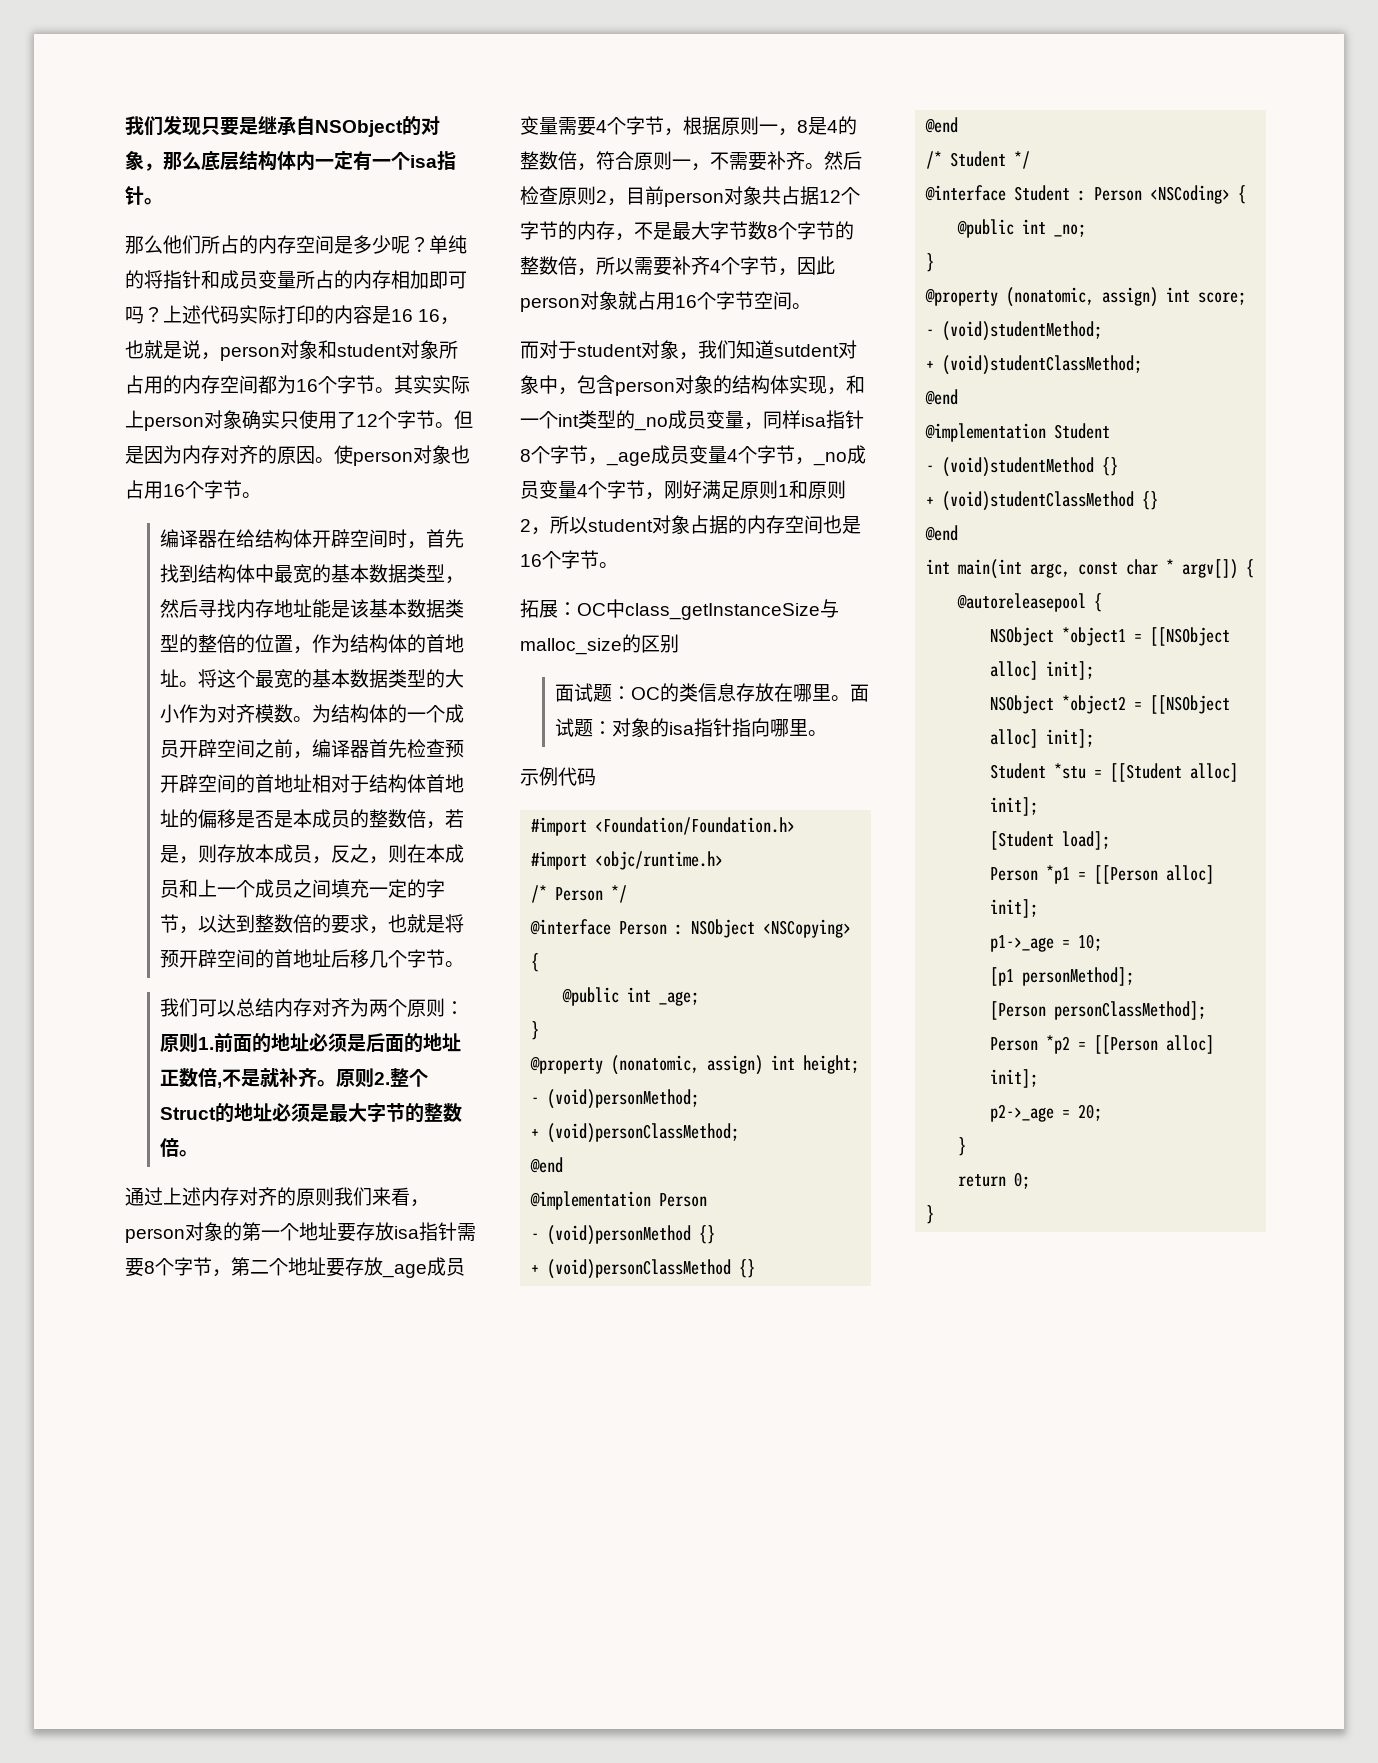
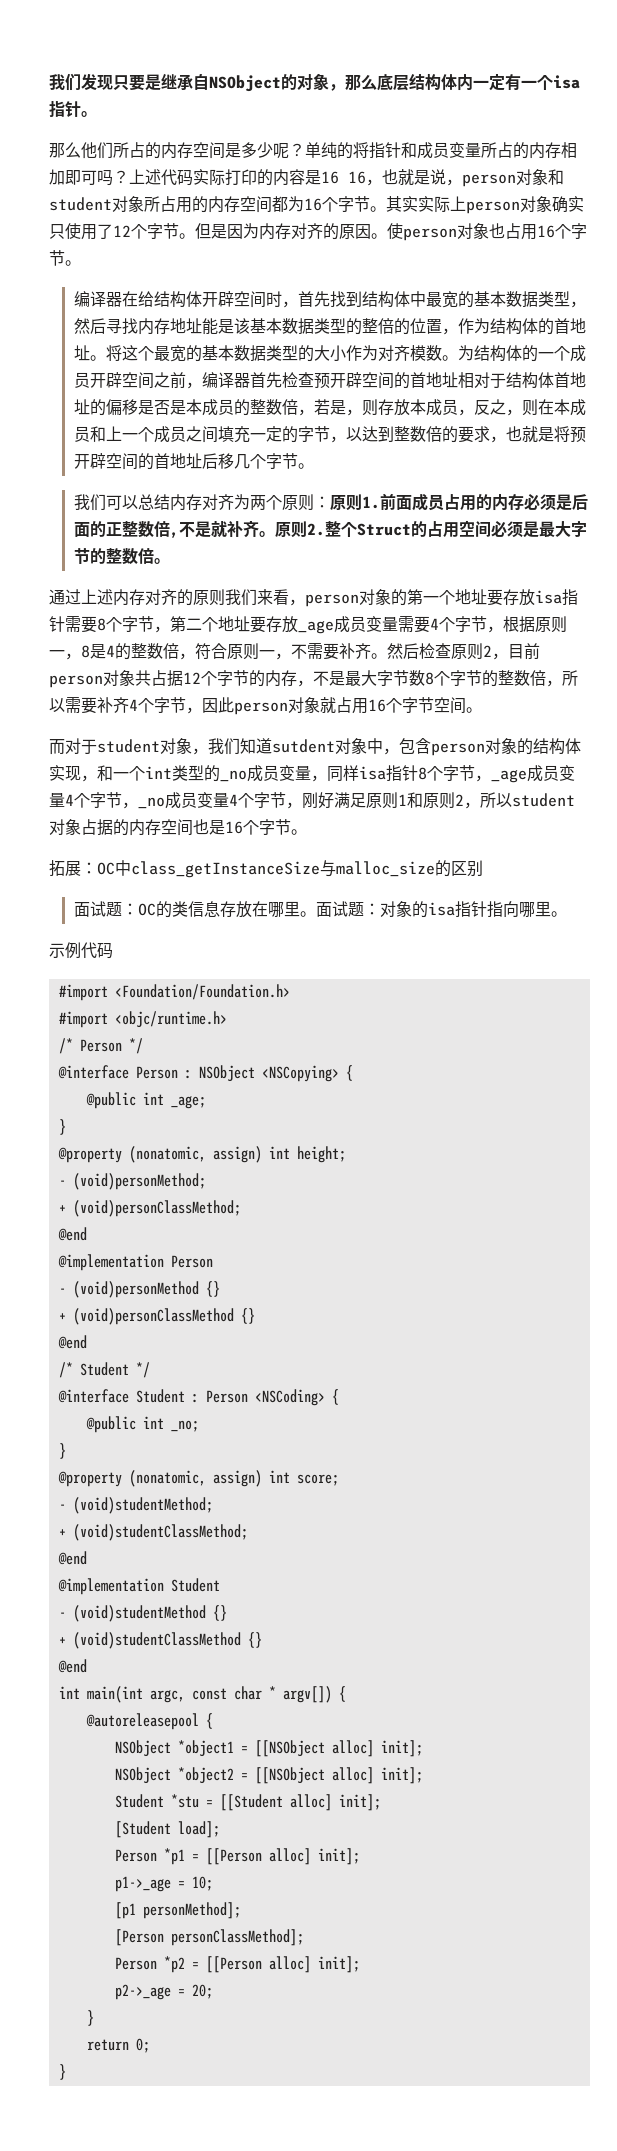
- 我们可以总结内存对齐为两个原则：原则1.前面的地址必须是后面的地址正数倍,不是就补齐。
+ 我们可以总结内存对齐为两个原则：原则1.前面成员占用的内存必须是后面的正整数倍,不是就补齐。
- 原则2.整个Struct的地址必须是最大字节的整数倍。
+ 原则2.整个Struct的占用空间必须是最大字节的整数倍。

